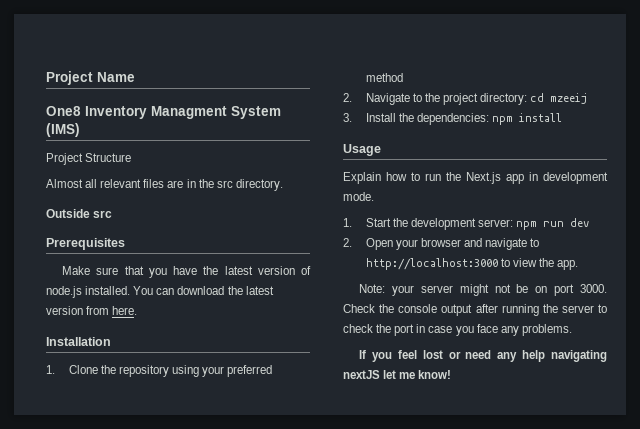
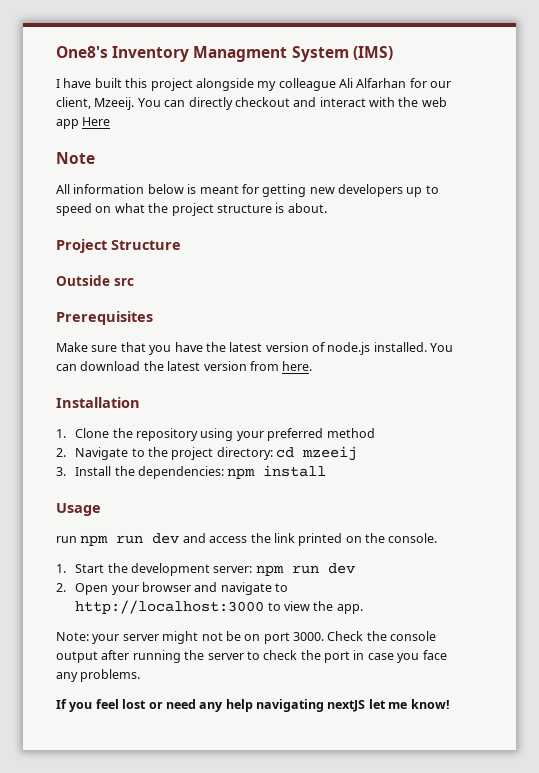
- Project Name
- One8 Inventory Managment System (IMS)
+ One8's Inventory Managment System (IMS)
+ I have built this project alongside my colleague Ali Alfarhan for our client, Mzeeij. You can directly checkout and interact with the web app Here
+ Note
+ All information below is meant for getting new developers up to speed on what the project structure is about.
  Project Structure
- Almost all relevant files are in the src directory.
- Explain how to run the Next.js app in development mode.
+ run npm run dev and access the link printed on the console.

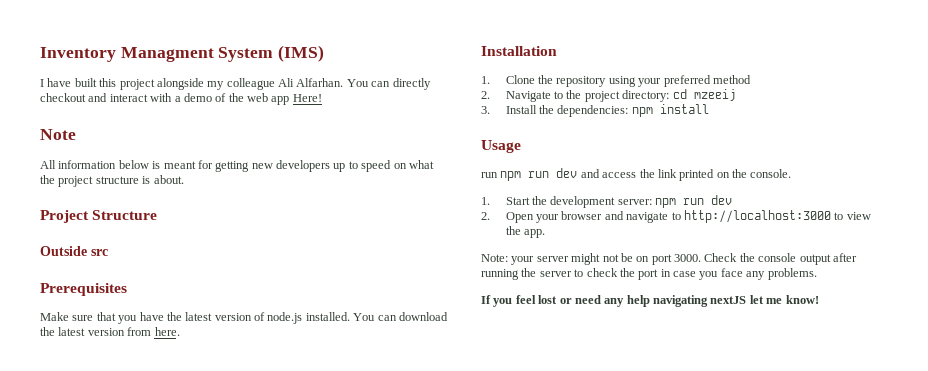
- One8's Inventory Managment System (IMS)
+ Inventory Managment System (IMS)
- I have built this project alongside my colleague Ali Alfarhan for our client, Mzeeij.
+ I have built this project alongside my colleague Ali Alfarhan.
- You can directly checkout and interact with the web app Here
+ You can directly checkout and interact with a demo of the web app Here!

